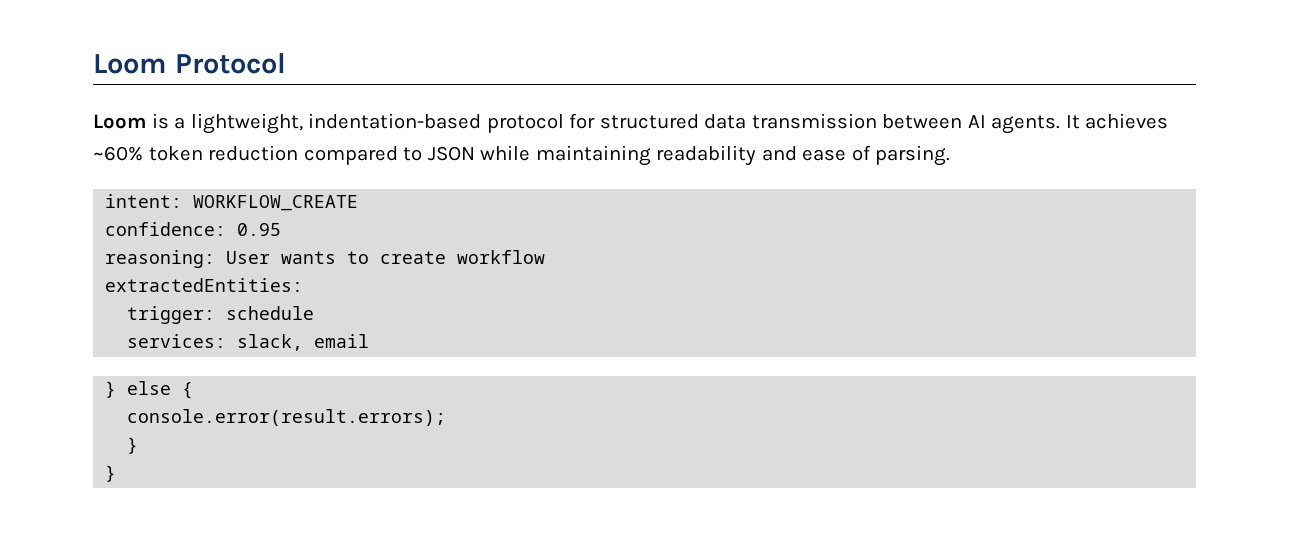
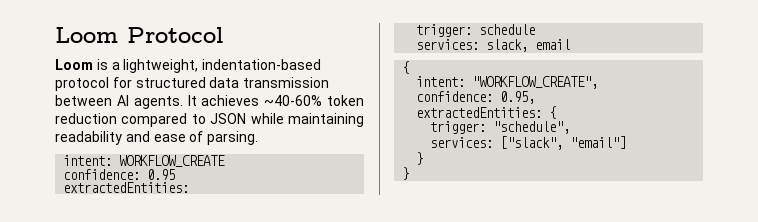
- It achieves ~60% token reduction compared to JSON while maintaining readability and ease of parsing.
+ It achieves ~40-60% token reduction compared to JSON while maintaining readability and ease of parsing.
- reasoning: User wants to create workflow
  services: slack, email
- } else {
- console.error(result.errors);
+ {
+ intent: "WORKFLOW_CREATE",
+ confidence: 0.95,
+ extractedEntities: {
+ trigger: "schedule",
+ services: ["slack", "email"]

